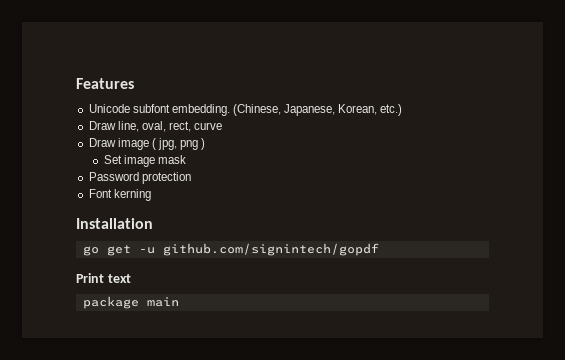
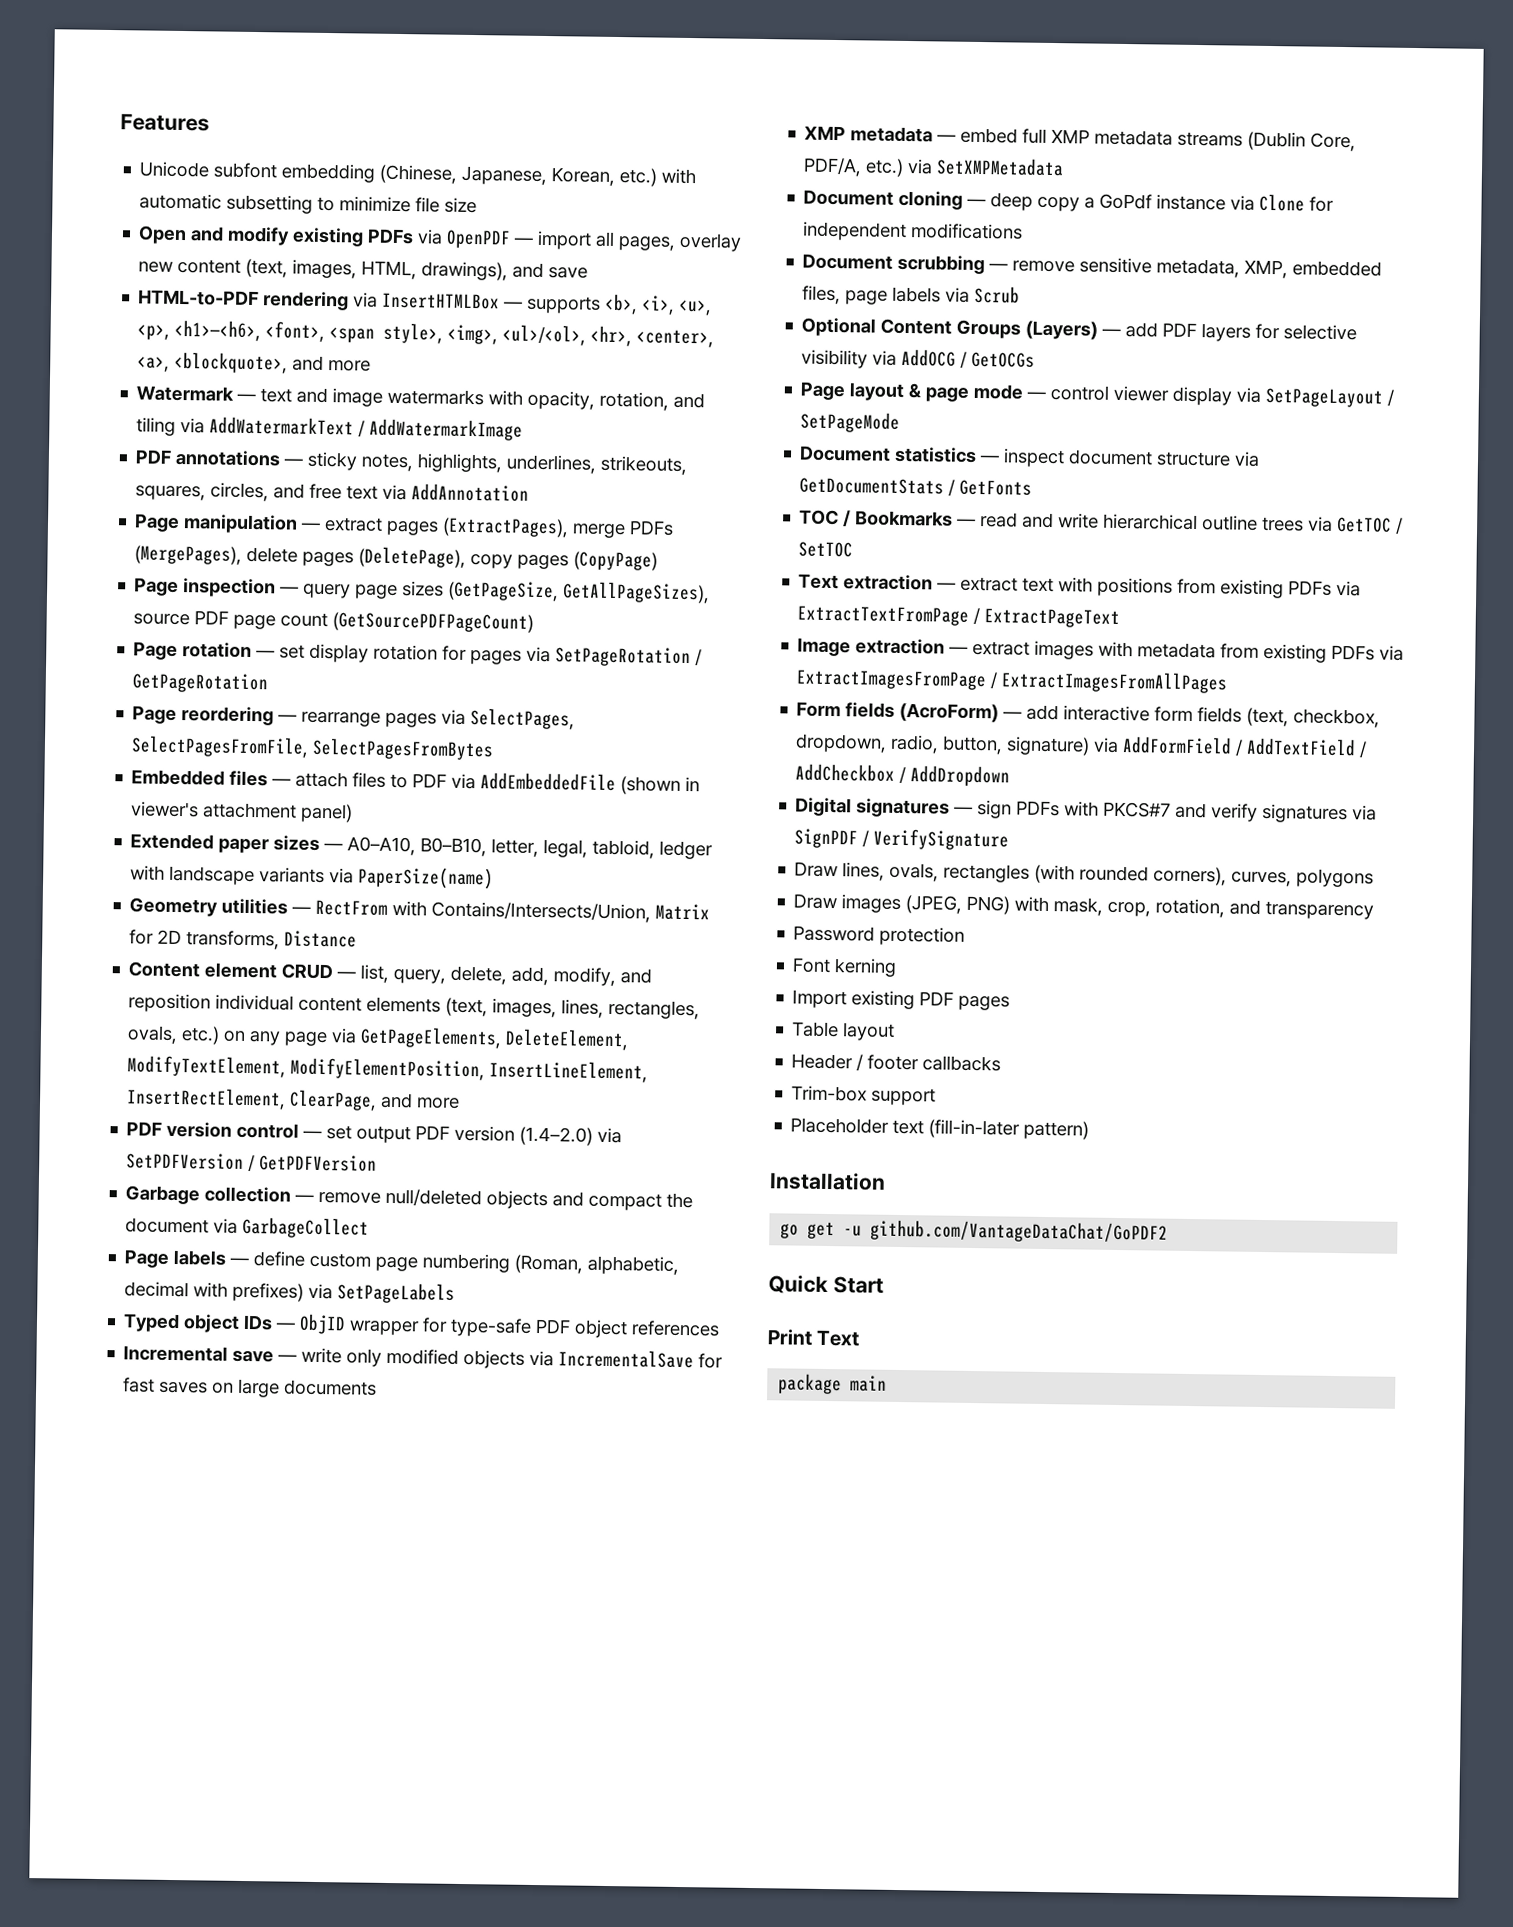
- Unicode subfont embedding. (Chinese, Japanese, Korean, etc.)
- Draw line, oval, rect, curve
- Draw image ( jpg, png )
- Set image mask
+ Unicode subfont embedding (Chinese, Japanese, Korean, etc.) with automatic subsetting to minimize file size
+ Open and modify existing PDFs via OpenPDF — import all pages, overlay new content (text, images, HTML, drawings), and save
+ HTML-to-PDF rendering via InsertHTMLBox — supports <b>, <i>, <u>, <p>, <h1>–<h6>, <font>, <span style>, <img>, <ul>/<ol>, <hr>, <center>, <a>, <blockquote>, and more
+ Watermark — text and image watermarks with opacity, rotation, and tiling via AddWatermarkText / AddWatermarkImage
+ PDF annotations — sticky notes, highlights, underlines, strikeouts, squares, circles, and free text via AddAnnotation
+ Page manipulation — extract pages (ExtractPages), merge PDFs (MergePages), delete pages (DeletePage), copy pages (CopyPage)
+ Page inspection — query page sizes (GetPageSize, GetAllPageSizes), source PDF page count (GetSourcePDFPageCount)
+ Page rotation — set display rotation for pages via SetPageRotation / GetPageRotation
+ Page reordering — rearrange pages via SelectPages, SelectPagesFromFile, SelectPagesFromBytes
+ Embedded files — attach files to PDF via AddEmbeddedFile (shown in viewer's attachment panel)
+ Extended paper sizes — A0–A10, B0–B10, letter, legal, tabloid, ledger with landscape variants via PaperSize(name)
+ Geometry utilities — RectFrom with Contains/Intersects/Union, Matrix for 2D transforms, Distance
+ Content element CRUD — list, query, delete, add, modify, and reposition individual content elements (text, images, lines, rectangles, ovals, etc.) on any page via GetPageElements, DeleteElement, ModifyTextElement, ModifyElementPosition, InsertLineElement, InsertRectElement, ClearPage, and more
+ PDF version control — set output PDF version (1.4–2.0) via SetPDFVersion / GetPDFVersion
+ Garbage collection — remove null/deleted objects and compact the document via GarbageCollect
+ Page labels — define custom page numbering (Roman, alphabetic, decimal with prefixes) via SetPageLabels
+ Typed object IDs — ObjID wrapper for type-safe PDF object references
+ Incremental save — write only modified objects via IncrementalSave for fast saves on large documents
+ XMP metadata — embed full XMP metadata streams (Dublin Core, PDF/A, etc.) via SetXMPMetadata
+ Document cloning — deep copy a GoPdf instance via Clone for independent modifications
+ Document scrubbing — remove sensitive metadata, XMP, embedded files, page labels via Scrub
+ Optional Content Groups (Layers) — add PDF layers for selective visibility via AddOCG / GetOCGs
+ Page layout & page mode — control viewer display via SetPageLayout / SetPageMode
+ Document statistics — inspect document structure via GetDocumentStats / GetFonts
+ TOC / Bookmarks — read and write hierarchical outline trees via GetTOC / SetTOC
+ Text extraction — extract text with positions from existing PDFs via ExtractTextFromPage / ExtractPageText
+ Image extraction — extract images with metadata from existing PDFs via ExtractImagesFromPage / ExtractImagesFromAllPages
+ Form fields (AcroForm) — add interactive form fields (text, checkbox, dropdown, radio, button, signature) via AddFormField / AddTextField / AddCheckbox / AddDropdown
+ Digital signatures — sign PDFs with PKCS#7 and verify signatures via SignPDF / VerifySignature
+ Draw lines, ovals, rectangles (with rounded corners), curves, polygons
+ Draw images (JPEG, PNG) with mask, crop, rotation, and transparency
  Password protection
  Font kerning
+ Import existing PDF pages
+ Table layout
+ Header / footer callbacks
+ Trim-box support
+ Placeholder text (fill-in-later pattern)
- go get -u github.com/signintech/gopdf
+ go get -u github.com/VantageDataChat/GoPDF2
+ Quick Start
- Print text
+ Print Text

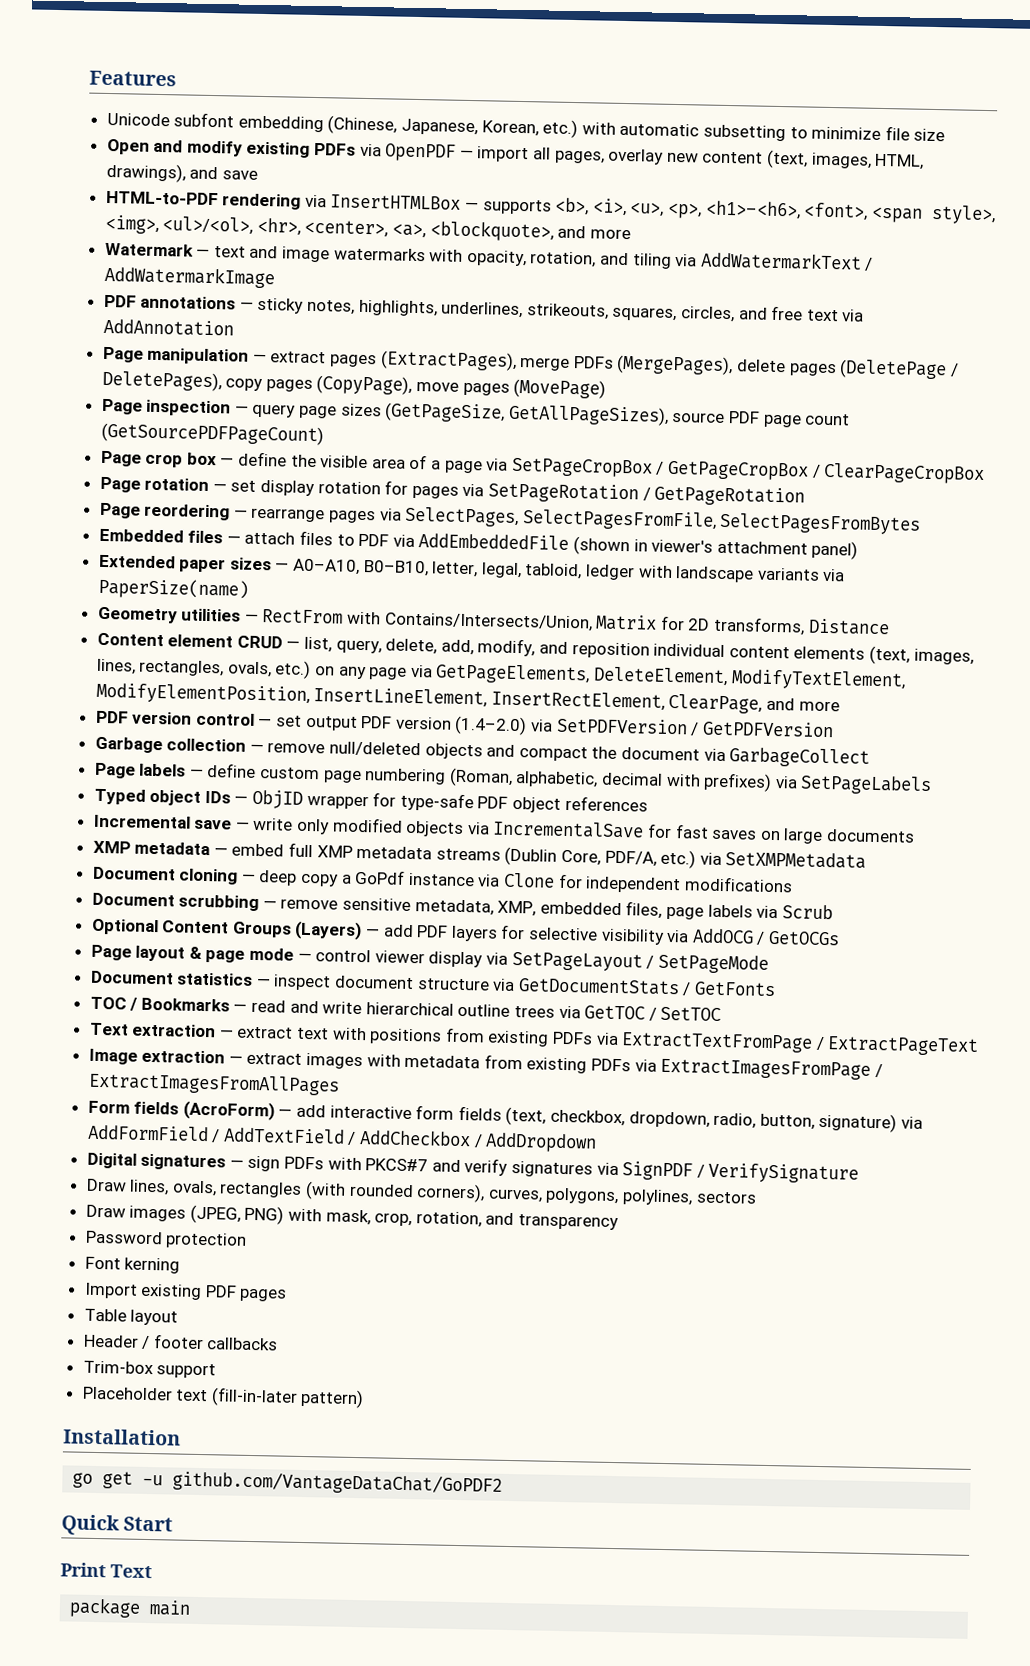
- Page manipulation — extract pages (ExtractPages), merge PDFs (MergePages), delete pages (DeletePage), copy pages (CopyPage)
+ Page manipulation — extract pages (ExtractPages), merge PDFs (MergePages), delete pages (DeletePage / DeletePages), copy pages (CopyPage), move pages (MovePage)
+ Page crop box — define the visible area of a page via SetPageCropBox / GetPageCropBox / ClearPageCropBox
- Draw lines, ovals, rectangles (with rounded corners), curves, polygons
+ Draw lines, ovals, rectangles (with rounded corners), curves, polygons, polylines, sectors

